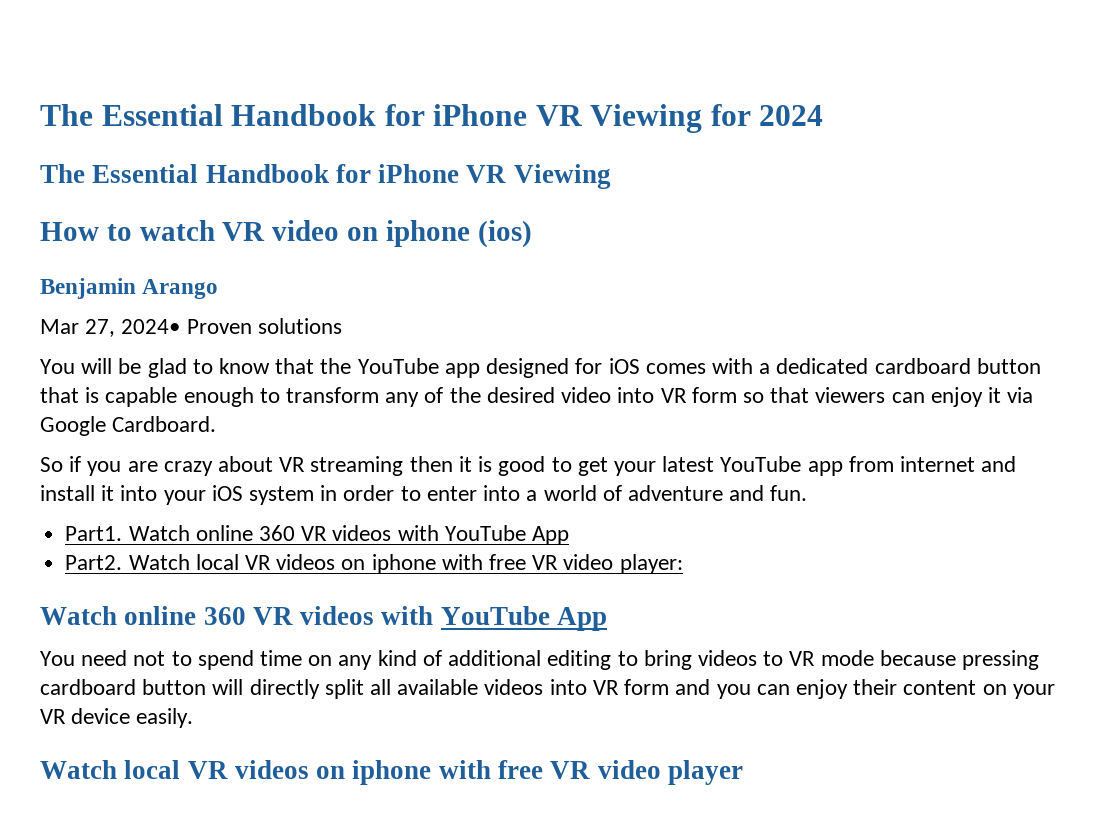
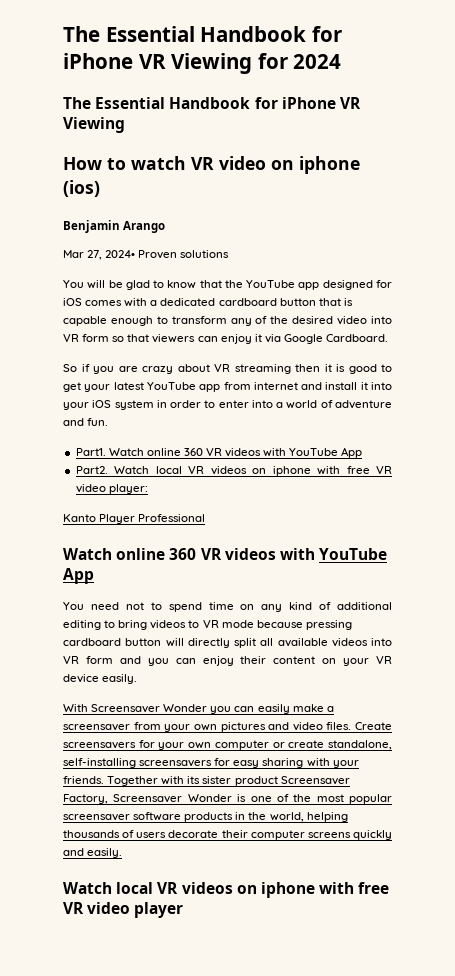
+ Kanto Player Professional
+ With Screensaver Wonder you can easily make a screensaver from your own pictures and video files. Create screensavers for your own computer or create standalone, self-installing screensavers for easy sharing with your friends. Together with its sister product Screensaver Factory, Screensaver Wonder is one of the most popular screensaver software products in the world, helping thousands of users decorate their computer screens quickly and easily.

